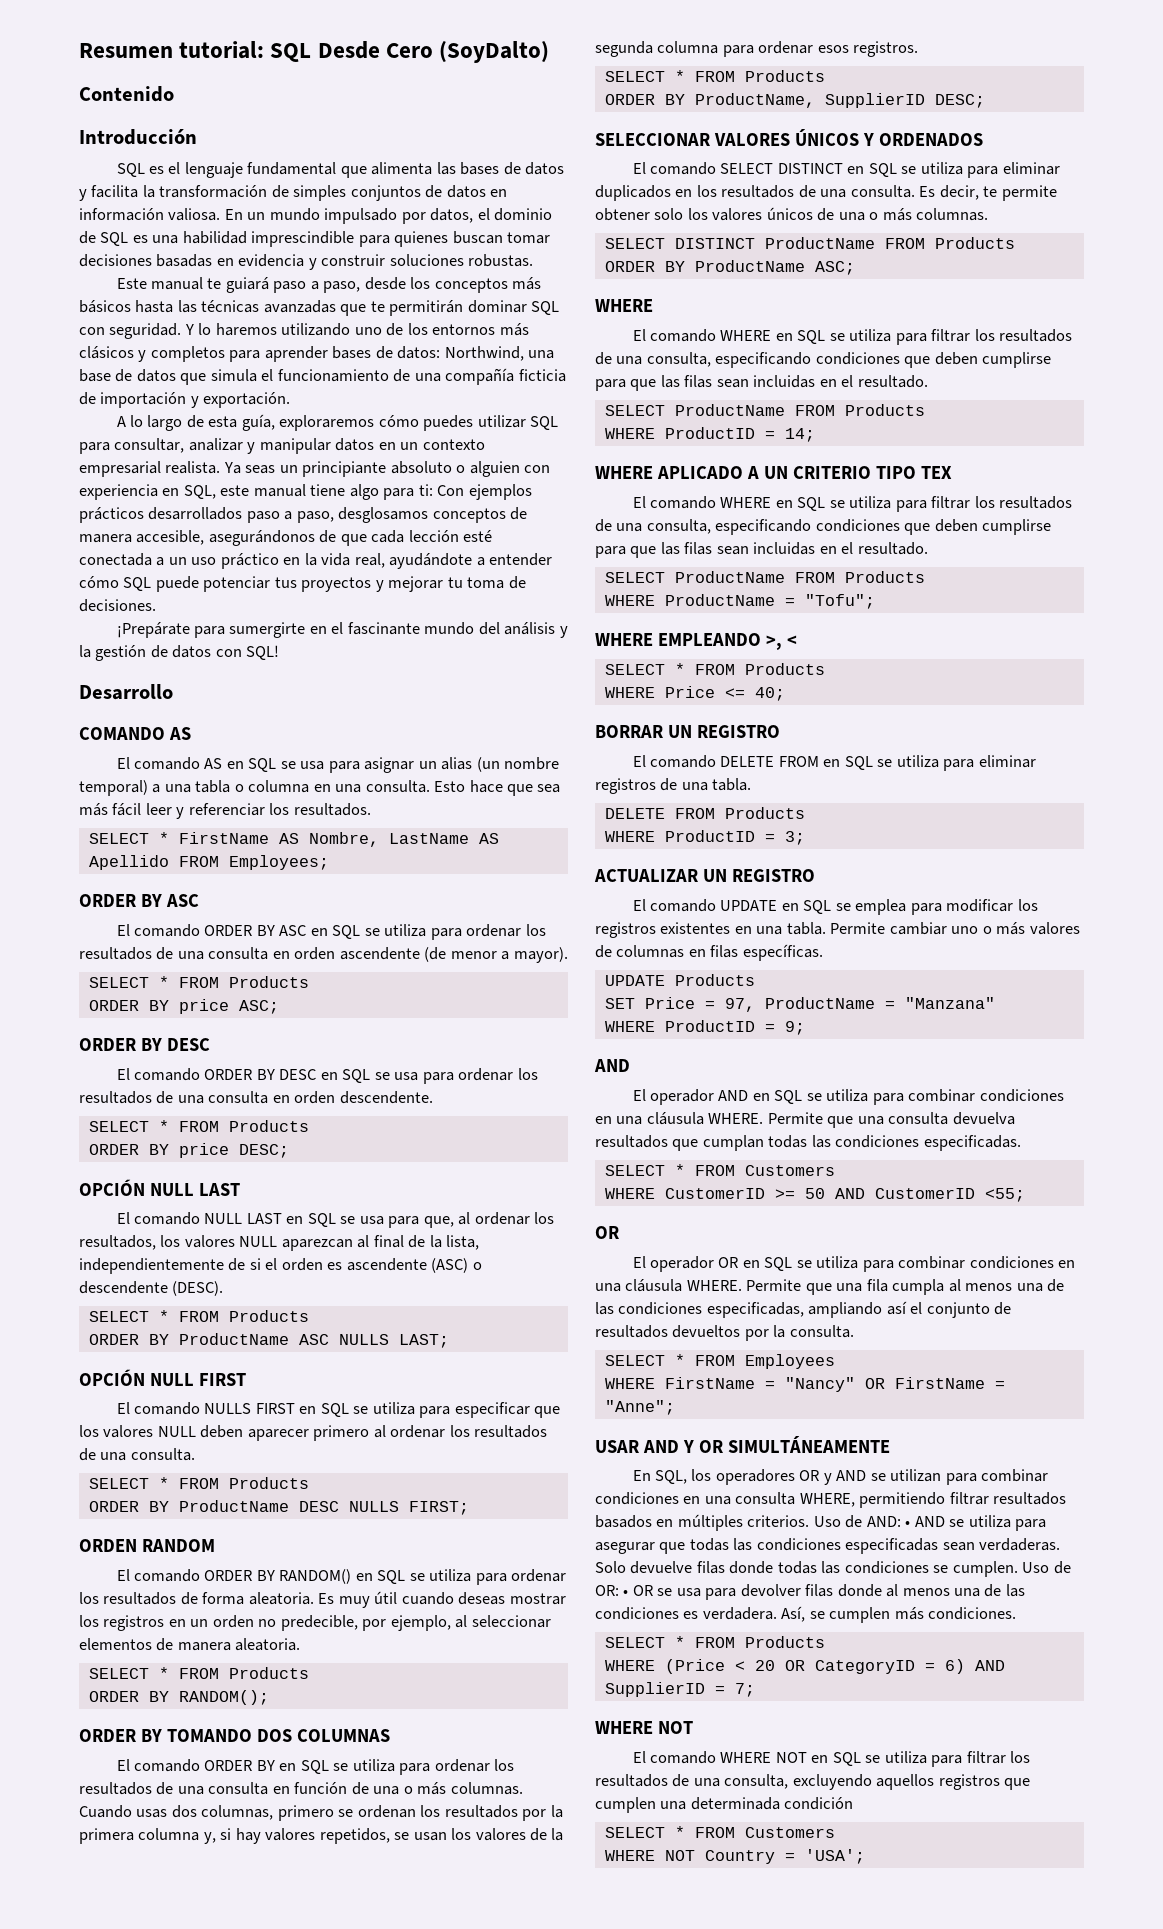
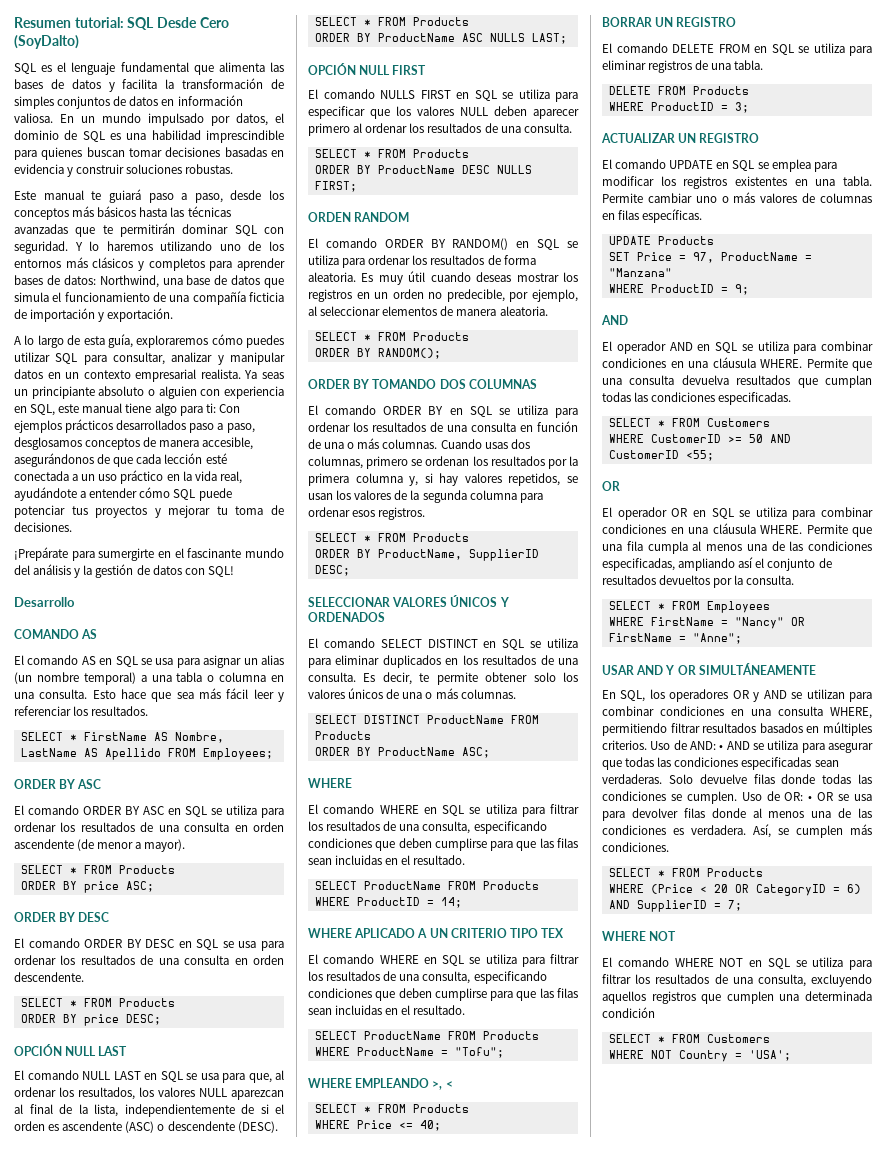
- Contenido
- Introducción

